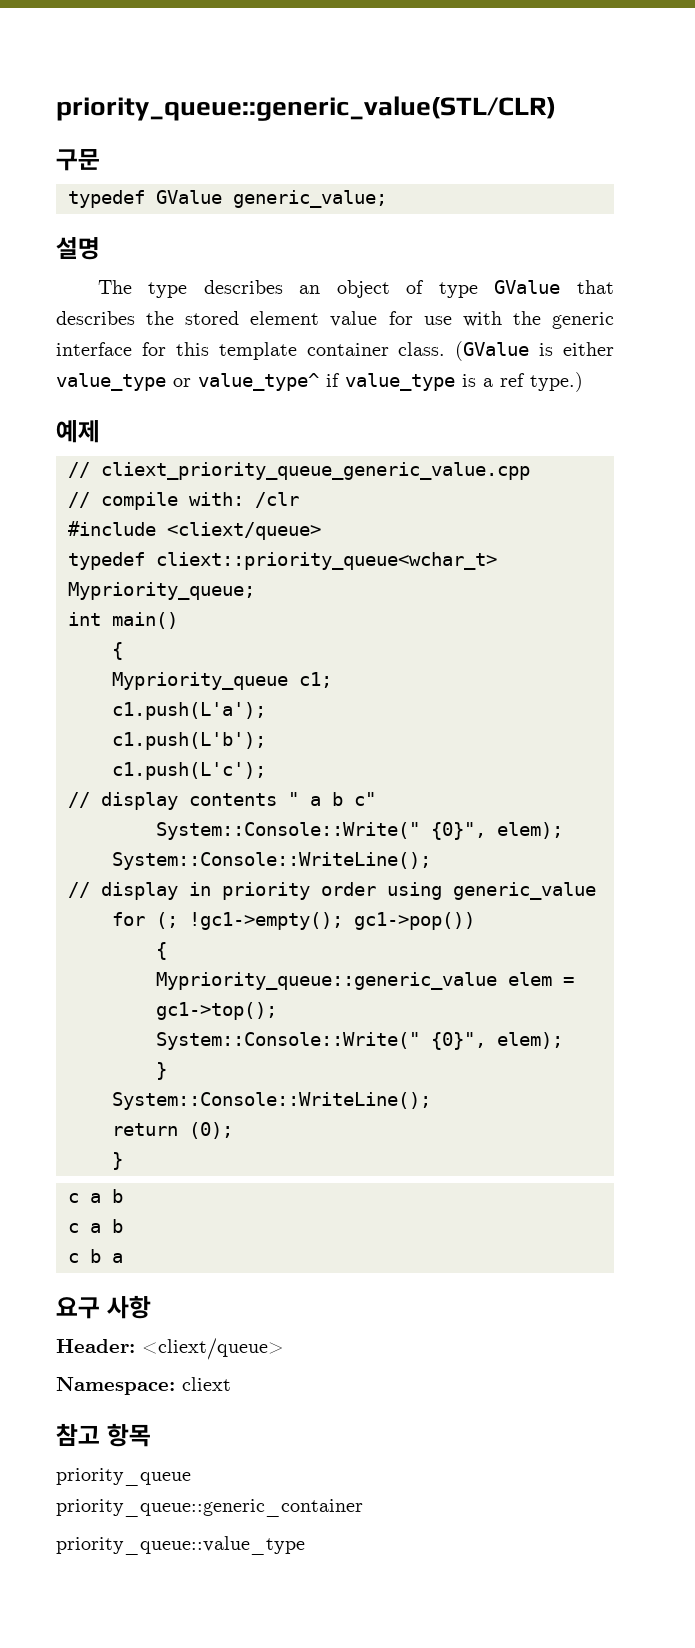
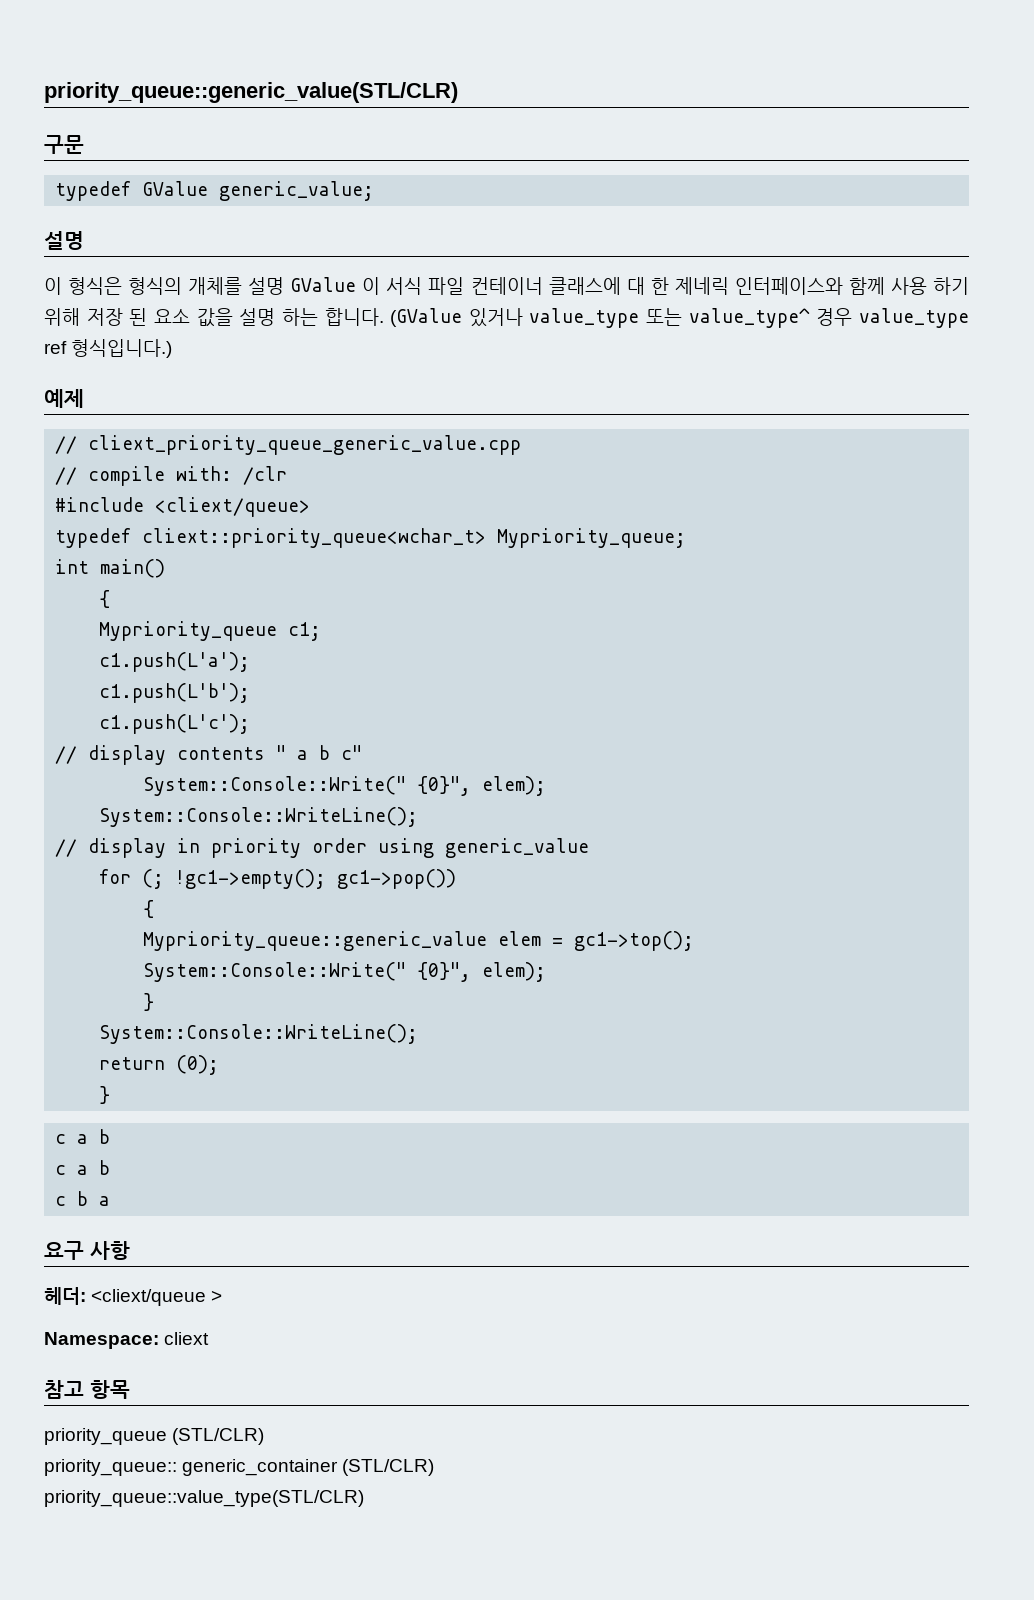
- The type describes an object of type GValue that describes the stored element value for use with the generic interface for this template container class. (GValue is either value_type or value_type^ if value_type is a ref type.)
+ 이 형식은 형식의 개체를 설명 GValue 이 서식 파일 컨테이너 클래스에 대 한 제네릭 인터페이스와 함께 사용 하기 위해 저장 된 요소 값을 설명 하는 합니다. (GValue 있거나 value_type 또는 value_type^ 경우 value_type ref 형식입니다.)
- Header: <cliext/queue>
+ 헤더: <cliext/queue >
- priority_queue
- priority_queue::generic_container
- priority_queue::value_type
+ priority_queue (STL/CLR)
+ priority_queue:: generic_container (STL/CLR)
+ priority_queue::value_type(STL/CLR)

